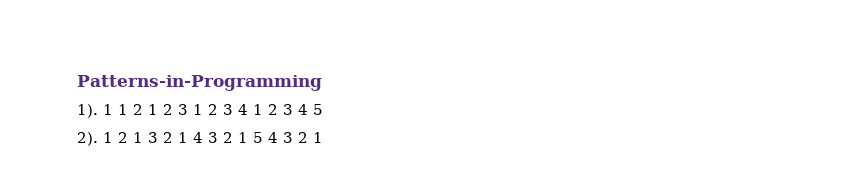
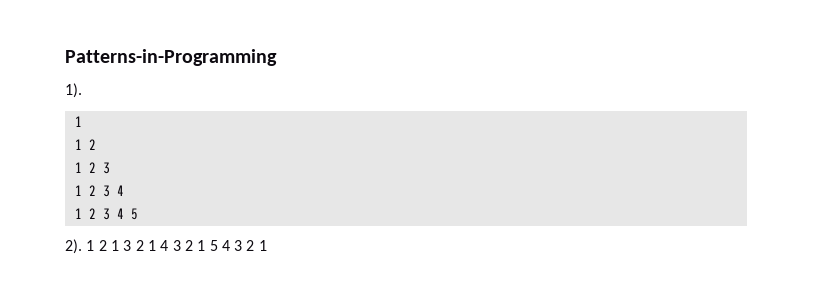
- 1). 1 1 2 1 2 3 1 2 3 4 1 2 3 4 5
+ 1).
+ 1
+ 1 2
+ 1 2 3
+ 1 2 3 4
+ 1 2 3 4 5

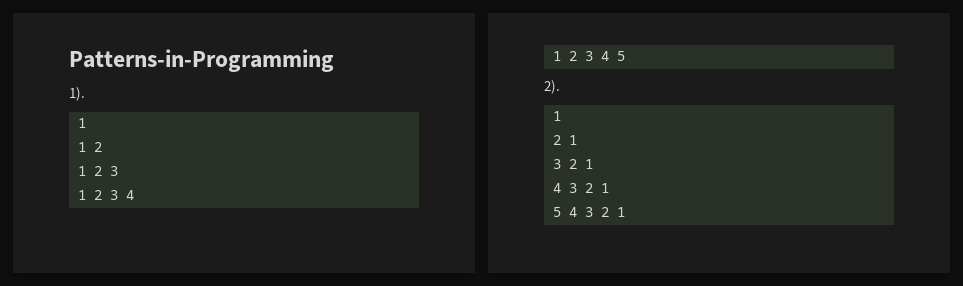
- 2). 1 2 1 3 2 1 4 3 2 1 5 4 3 2 1
+ 2).
+ 1
+ 2 1
+ 3 2 1
+ 4 3 2 1
+ 5 4 3 2 1

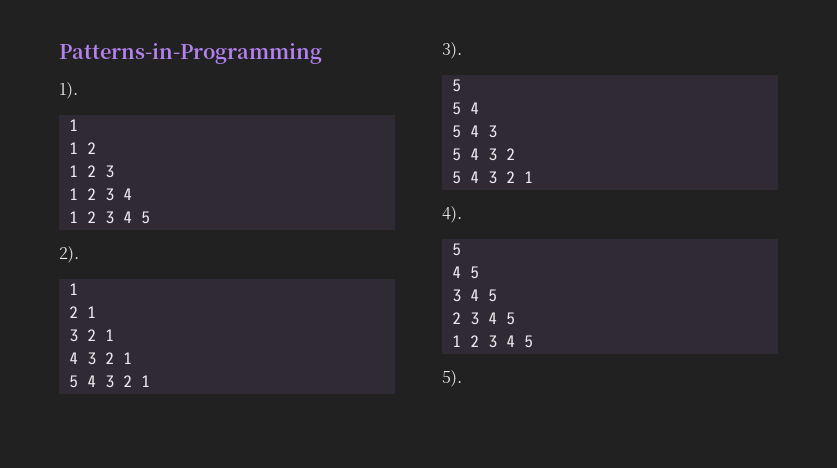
+ 3).
+ 5
+ 5 4
+ 5 4 3
+ 5 4 3 2
+ 5 4 3 2 1
+ 4).
+ 5
+ 4 5
+ 3 4 5
+ 2 3 4 5
+ 1 2 3 4 5
+ 5).

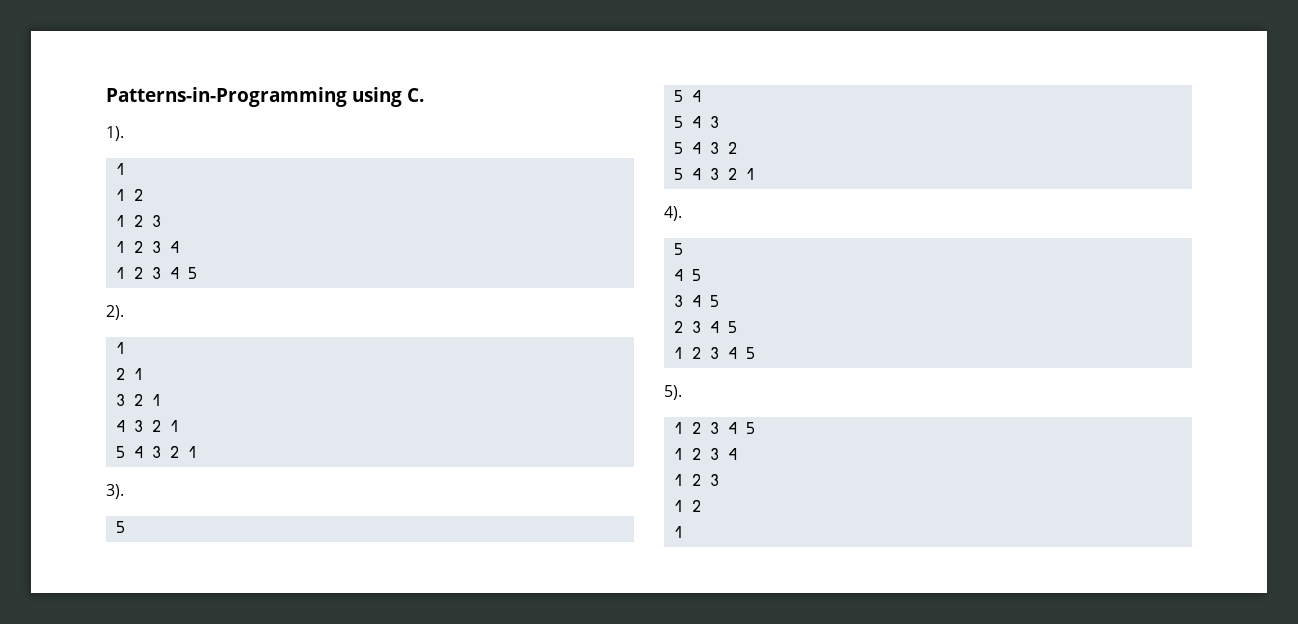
- Patterns-in-Programming
+ Patterns-in-Programming using C.
  5).
+ 1 2 3 4 5
+ 1 2 3 4
+ 1 2 3
+ 1 2
+ 1

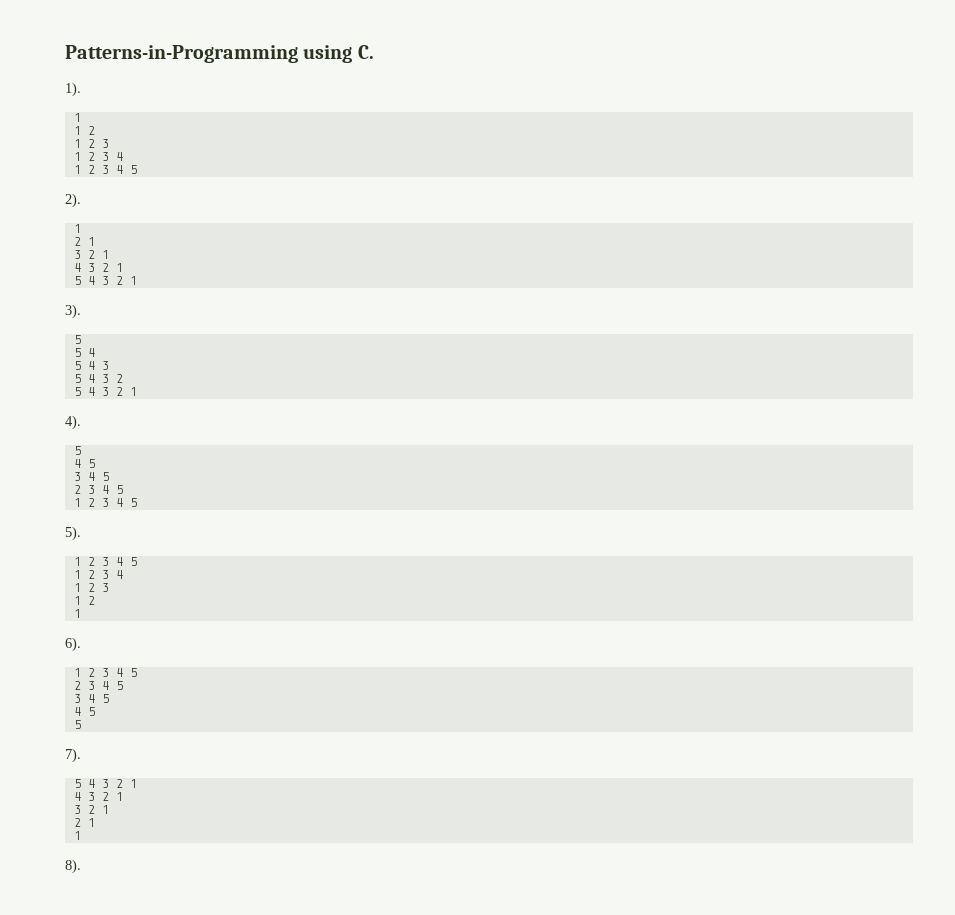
+ 6).
+ 1 2 3 4 5
+ 2 3 4 5
+ 3 4 5
+ 4 5
+ 5
+ 7).
+ 5 4 3 2 1
+ 4 3 2 1
+ 3 2 1
+ 2 1
+ 1
+ 8).

